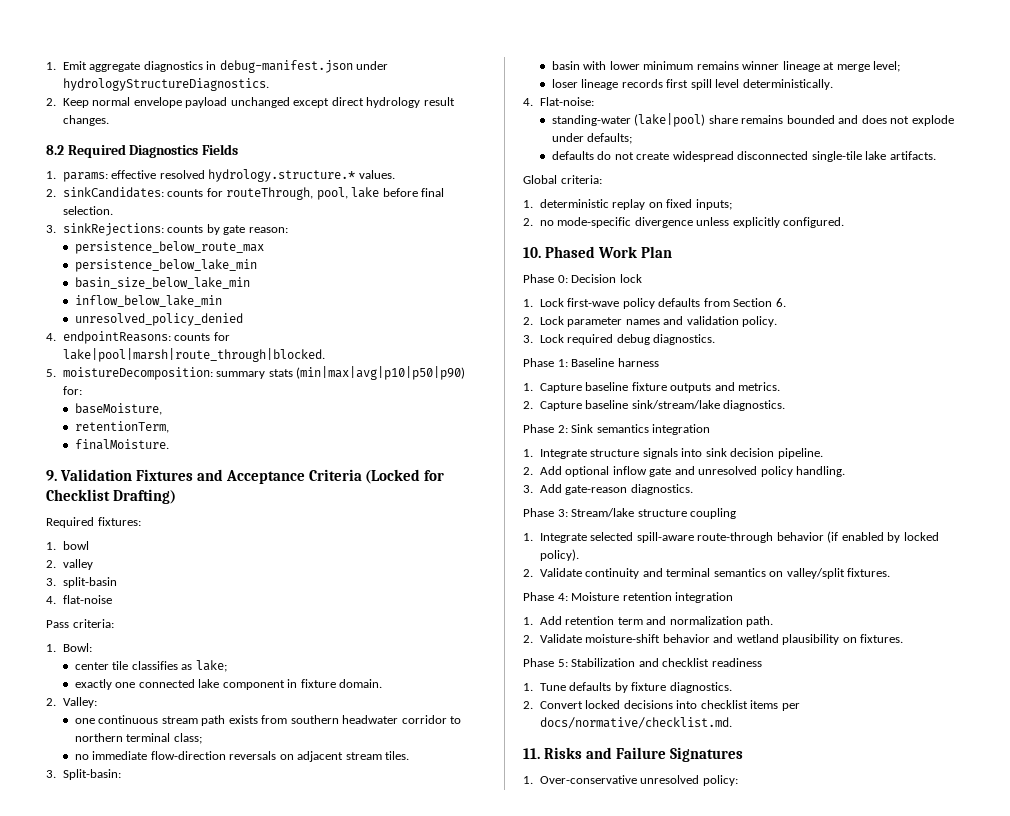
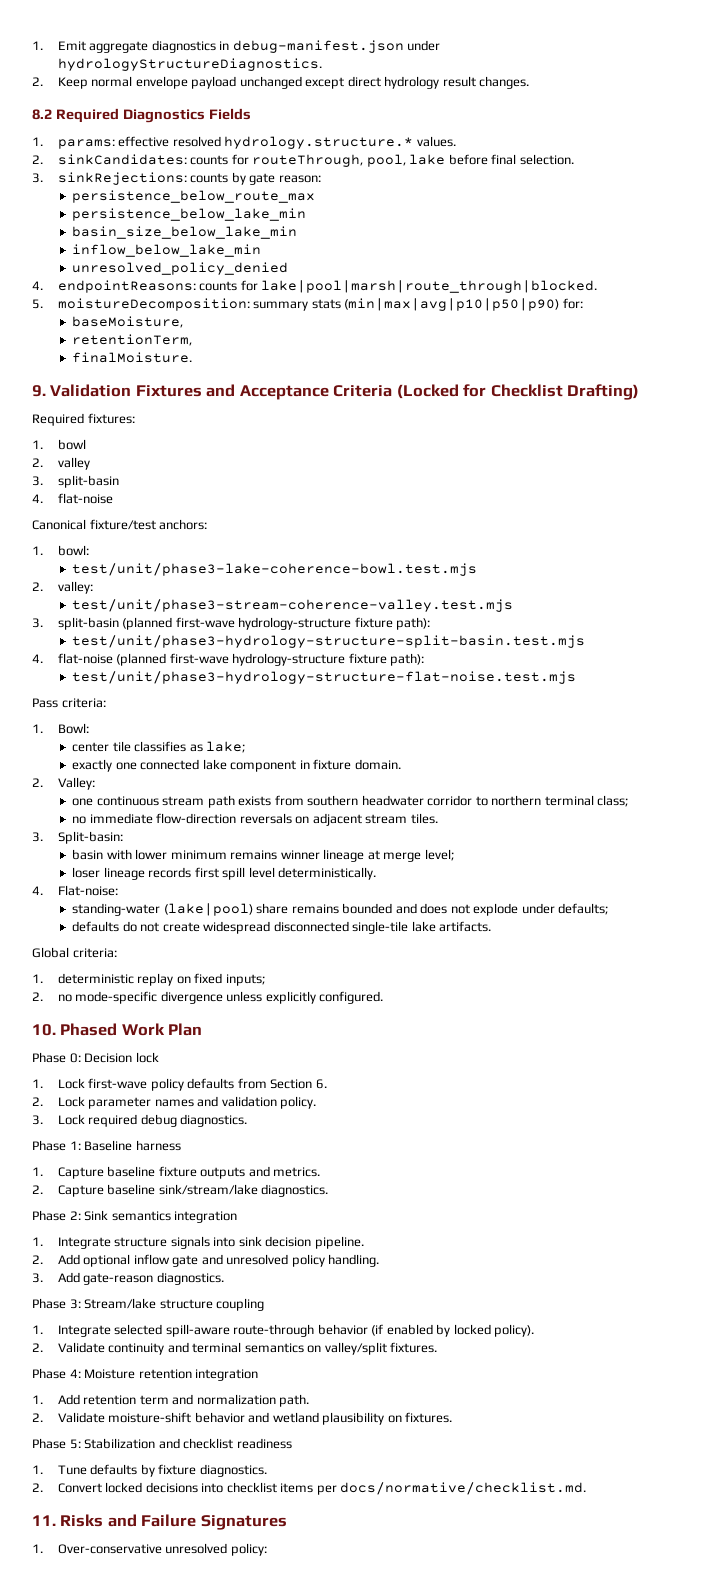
+ Canonical fixture/test anchors:
+ 1. bowl:
+ test/unit/phase3-lake-coherence-bowl.test.mjs
+ 2. valley:
+ test/unit/phase3-stream-coherence-valley.test.mjs
+ 3. split-basin (planned first-wave hydrology-structure fixture path):
+ test/unit/phase3-hydrology-structure-split-basin.test.mjs
+ 4. flat-noise (planned first-wave hydrology-structure fixture path):
+ test/unit/phase3-hydrology-structure-flat-noise.test.mjs

